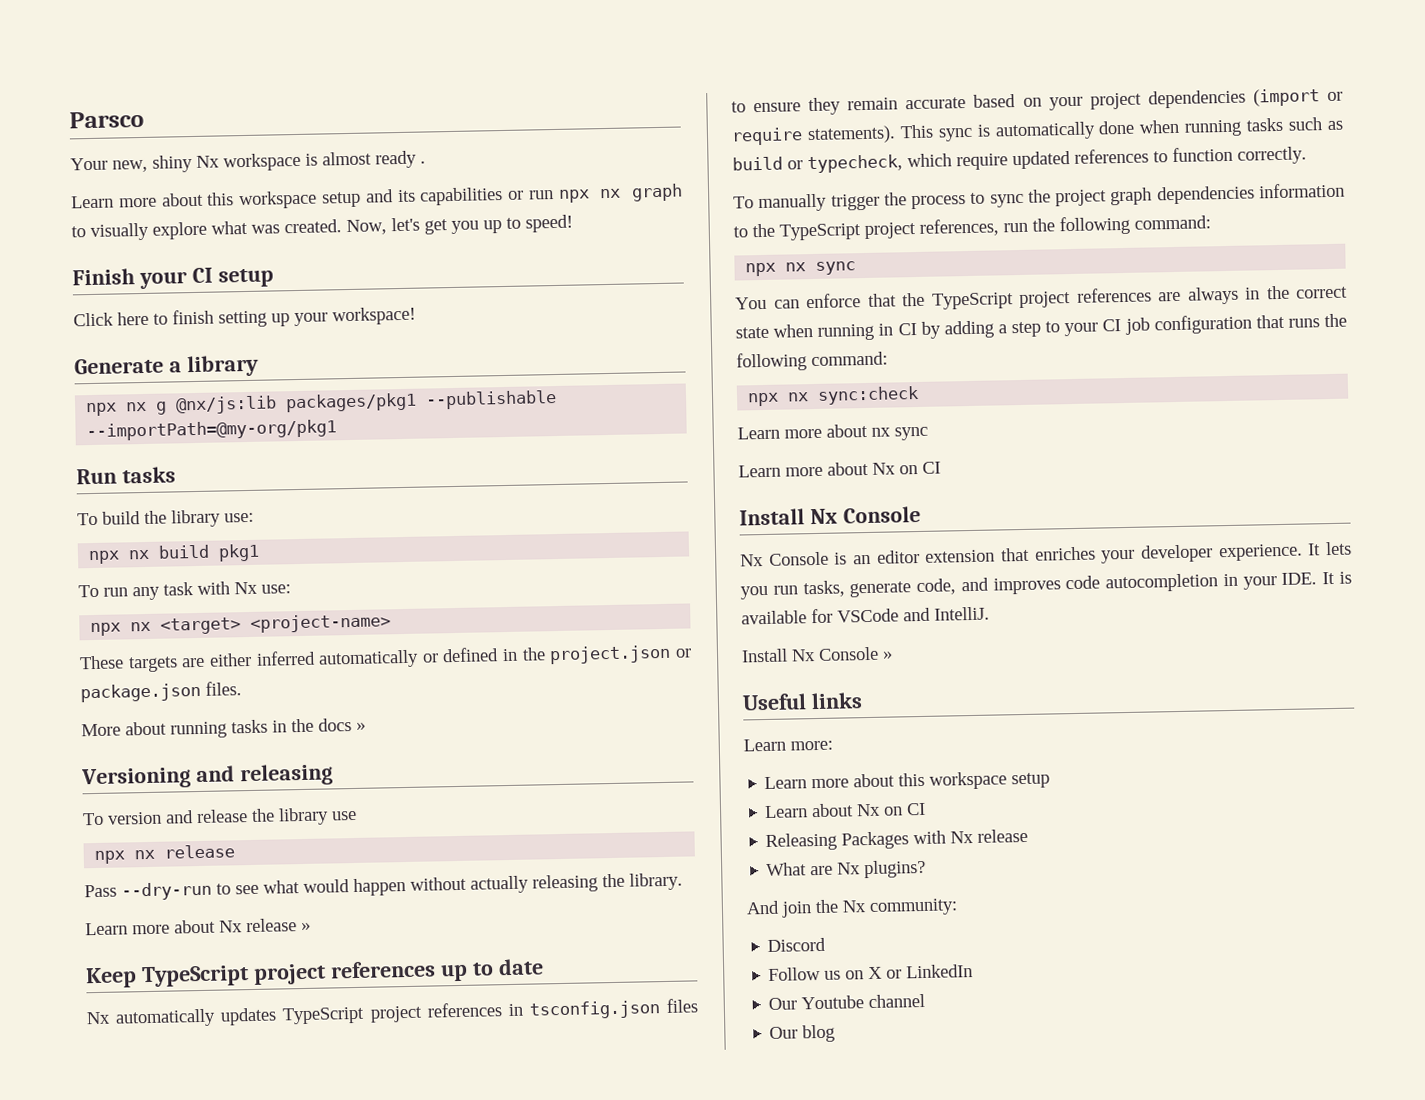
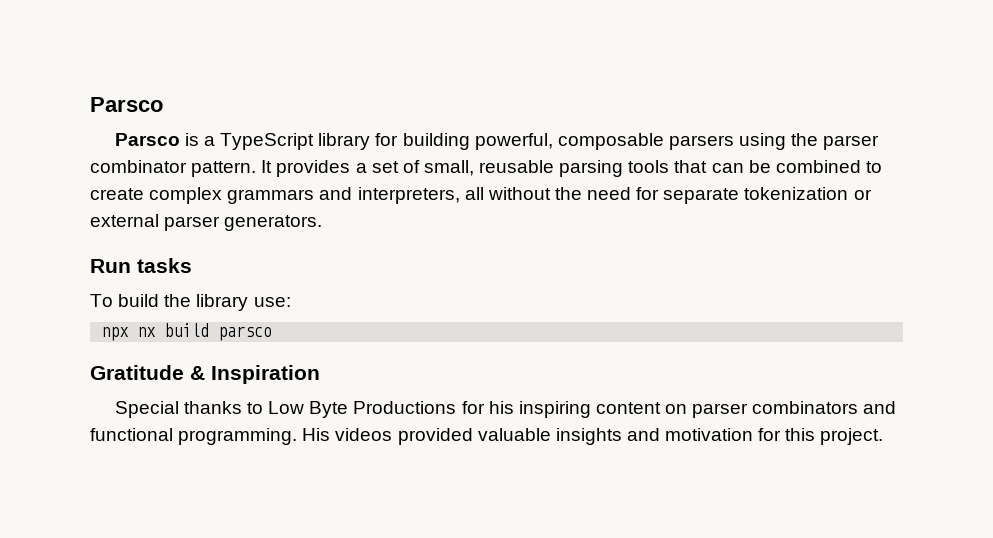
- Your new, shiny Nx workspace is almost ready .
- Learn more about this workspace setup and its capabilities or run npx nx graph to visually explore what was created. Now, let's get you up to speed!
- Finish your CI setup
- Click here to finish setting up your workspace!
- Generate a library
- npx nx g @nx/js:lib packages/pkg1 --publishable --importPath=@my-org/pkg1
+ Parsco is a TypeScript library for building powerful, composable parsers using the parser combinator pattern. It provides a set of small, reusable parsing tools that can be combined to create complex grammars and interpreters, all without the need for separate tokenization or external parser generators.
- npx nx build pkg1
- To run any task with Nx use:
- npx nx <target> <project-name>
- These targets are either inferred automatically or defined in the project.json or package.json files.
- More about running tasks in the docs »
- Versioning and releasing
- To version and release the library use
- npx nx release
- Pass --dry-run to see what would happen without actually releasing the library.
- Learn more about Nx release »
- Keep TypeScript project references up to date
- Nx automatically updates TypeScript project references in tsconfig.json files to ensure they remain accurate based on your project dependencies (import or require statements). This sync is automatically done when running tasks such as build or typecheck, which require updated references to function correctly.
- To manually trigger the process to sync the project graph dependencies information to the TypeScript project references, run the following command:
- npx nx sync
- You can enforce that the TypeScript project references are always in the correct state when running in CI by adding a step to your CI job configuration that runs the following command:
- npx nx sync:check
- Learn more about nx sync
- Learn more about Nx on CI
- Install Nx Console
- Nx Console is an editor extension that enriches your developer experience. It lets you run tasks, generate code, and improves code autocompletion in your IDE. It is available for VSCode and IntelliJ.
- Install Nx Console »
- Useful links
- Learn more:
- Learn more about this workspace setup
- Learn about Nx on CI
- Releasing Packages with Nx release
- What are Nx plugins?
- And join the Nx community:
- Discord
- Follow us on X or LinkedIn
- Our Youtube channel
- Our blog
+ npx nx build parsco
+ Gratitude & Inspiration
+ Special thanks to Low Byte Productions for his inspiring content on parser combinators and functional programming. His videos provided valuable insights and motivation for this project.

